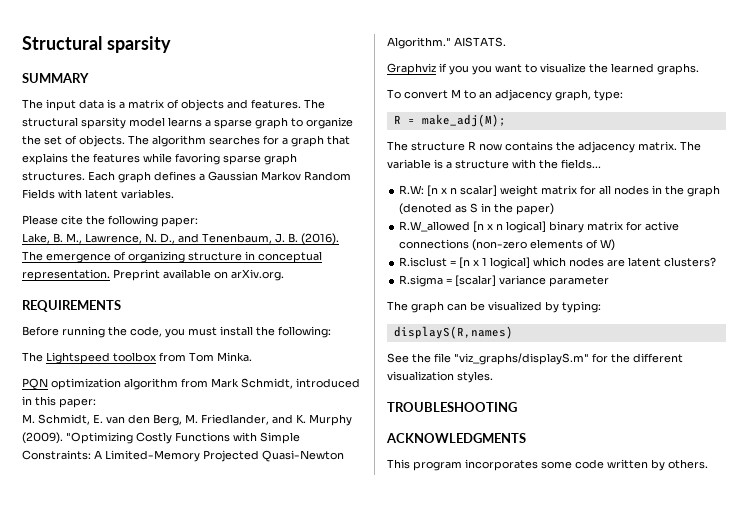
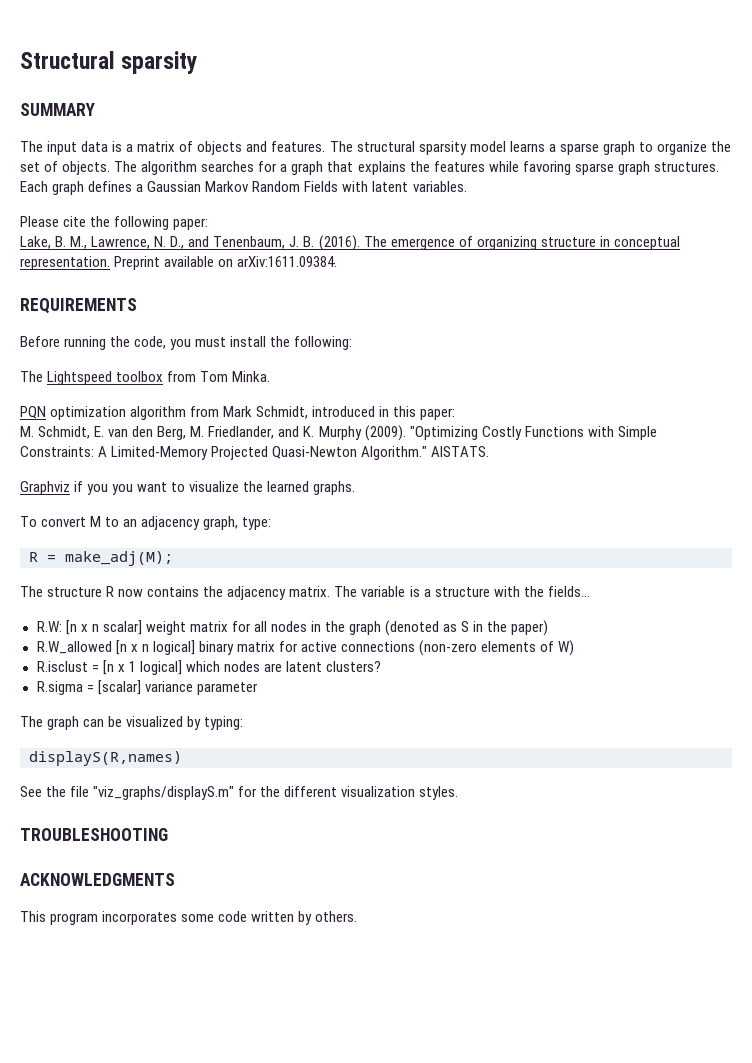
- Preprint available on arXiv.org.
+ Preprint available on arXiv:1611.09384.

